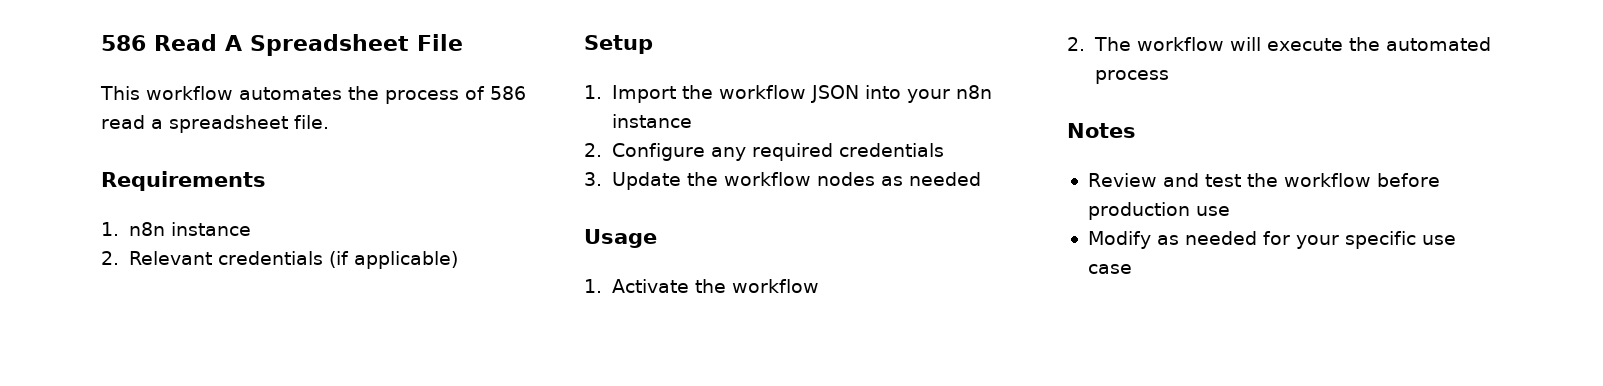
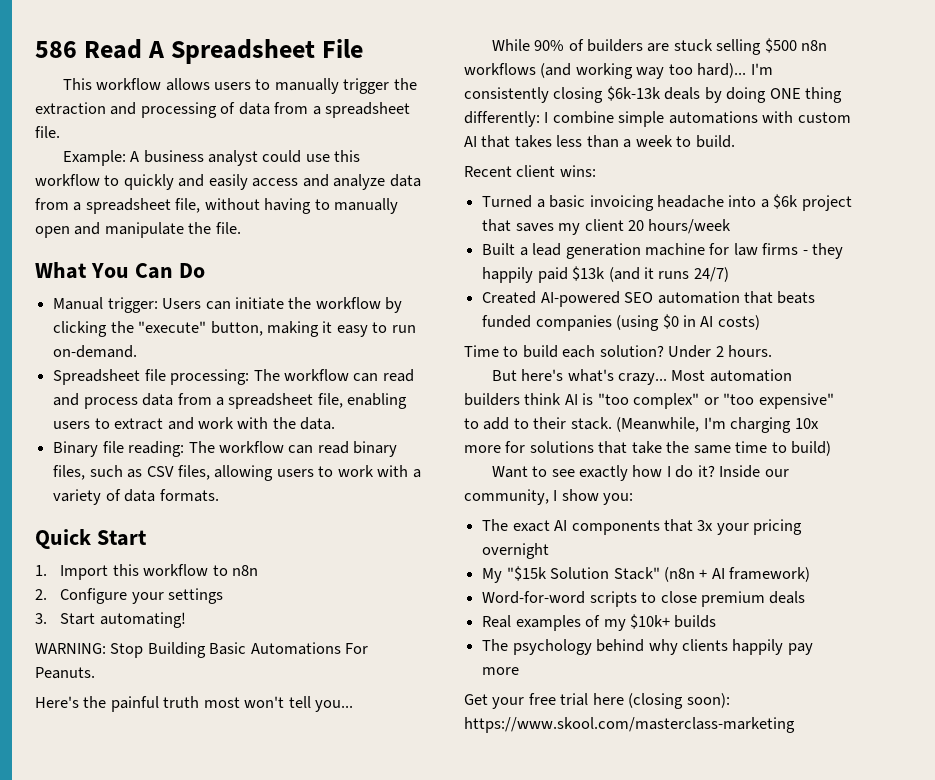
- This workflow automates the process of 586 read a spreadsheet file.
- Requirements
- 1. n8n instance
- 2. Relevant credentials (if applicable)
- Setup
- 1. Import the workflow JSON into your n8n instance
+ This workflow allows users to manually trigger the extraction and processing of data from a spreadsheet file.
+ Example: A business analyst could use this workflow to quickly and easily access and analyze data from a spreadsheet file, without having to manually open and manipulate the file.
+ What You Can Do
+ Manual trigger: Users can initiate the workflow by clicking the "execute" button, making it easy to run on-demand.
+ Spreadsheet file processing: The workflow can read and process data from a spreadsheet file, enabling users to extract and work with the data.
+ Binary file reading: The workflow can read binary files, such as CSV files, allowing users to work with a variety of data formats.
+ Quick Start
+ 1. Import this workflow to n8n
- 2. Configure any required credentials
- 3. Update the workflow nodes as needed
- Usage
- 1. Activate the workflow
- 2. The workflow will execute the automated process
- Notes
- Review and test the workflow before production use
- Modify as needed for your specific use case
+ 2. Configure your settings
+ 3. Start automating!
+ WARNING: Stop Building Basic Automations For Peanuts.
+ Here's the painful truth most won't tell you...
+ While 90% of builders are stuck selling $500 n8n workflows (and working way too hard)... I'm consistently closing $6k-13k deals by doing ONE thing differently: I combine simple automations with custom AI that takes less than a week to build.
+ Recent client wins:
+ Turned a basic invoicing headache into a $6k project that saves my client 20 hours/week
+ Built a lead generation machine for law firms - they happily paid $13k (and it runs 24/7)
+ Created AI-powered SEO automation that beats funded companies (using $0 in AI costs)
+ Time to build each solution? Under 2 hours.
+ But here's what's crazy... Most automation builders think AI is "too complex" or "too expensive" to add to their stack. (Meanwhile, I'm charging 10x more for solutions that take the same time to build)
+ Want to see exactly how I do it? Inside our community, I show you:
+ The exact AI components that 3x your pricing overnight
+ My "$15k Solution Stack" (n8n + AI framework)
+ Word-for-word scripts to close premium deals
+ Real examples of my $10k+ builds
+ The psychology behind why clients happily pay more
+ Get your free trial here (closing soon): https://www.skool.com/masterclass-marketing

